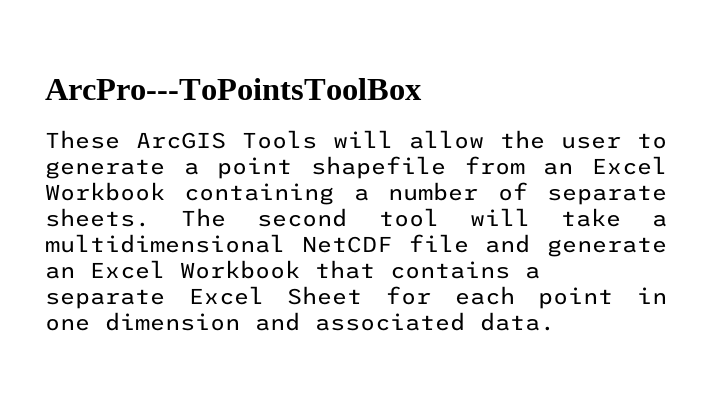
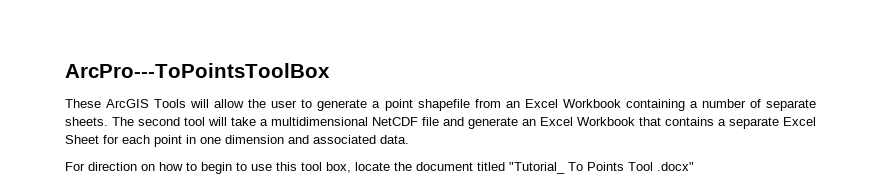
+ For direction on how to begin to use this tool box, locate the document titled "Tutorial_ To Points Tool .docx"

